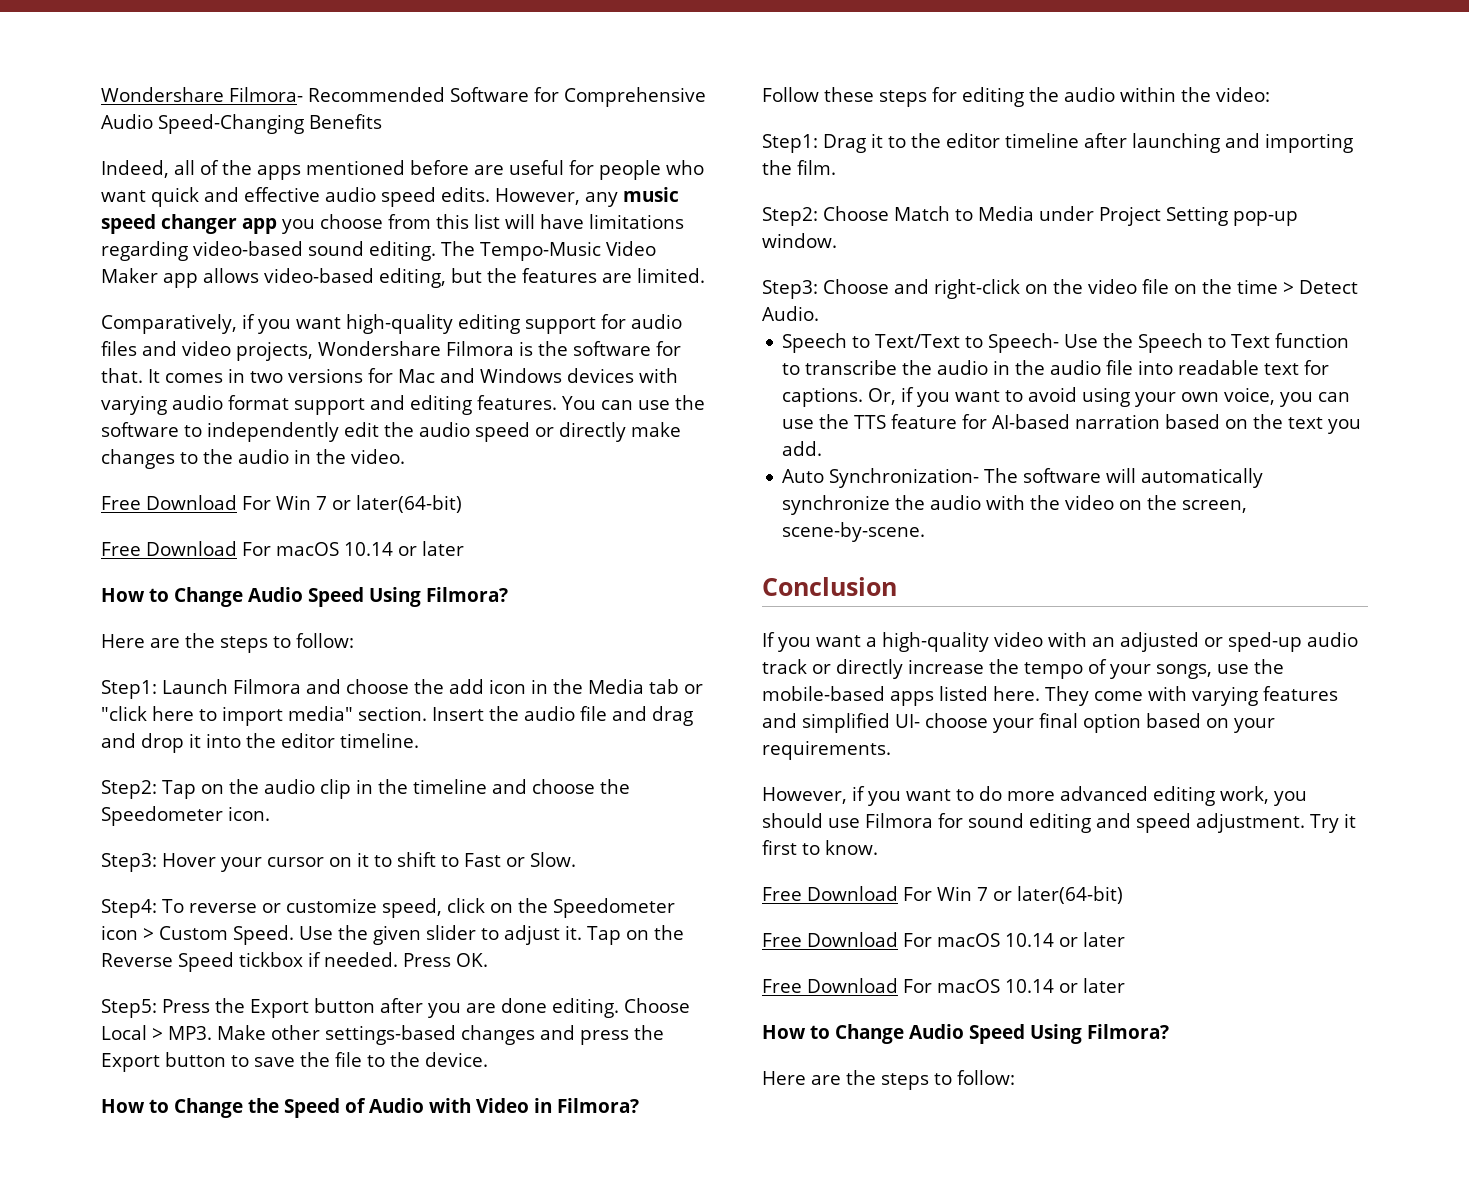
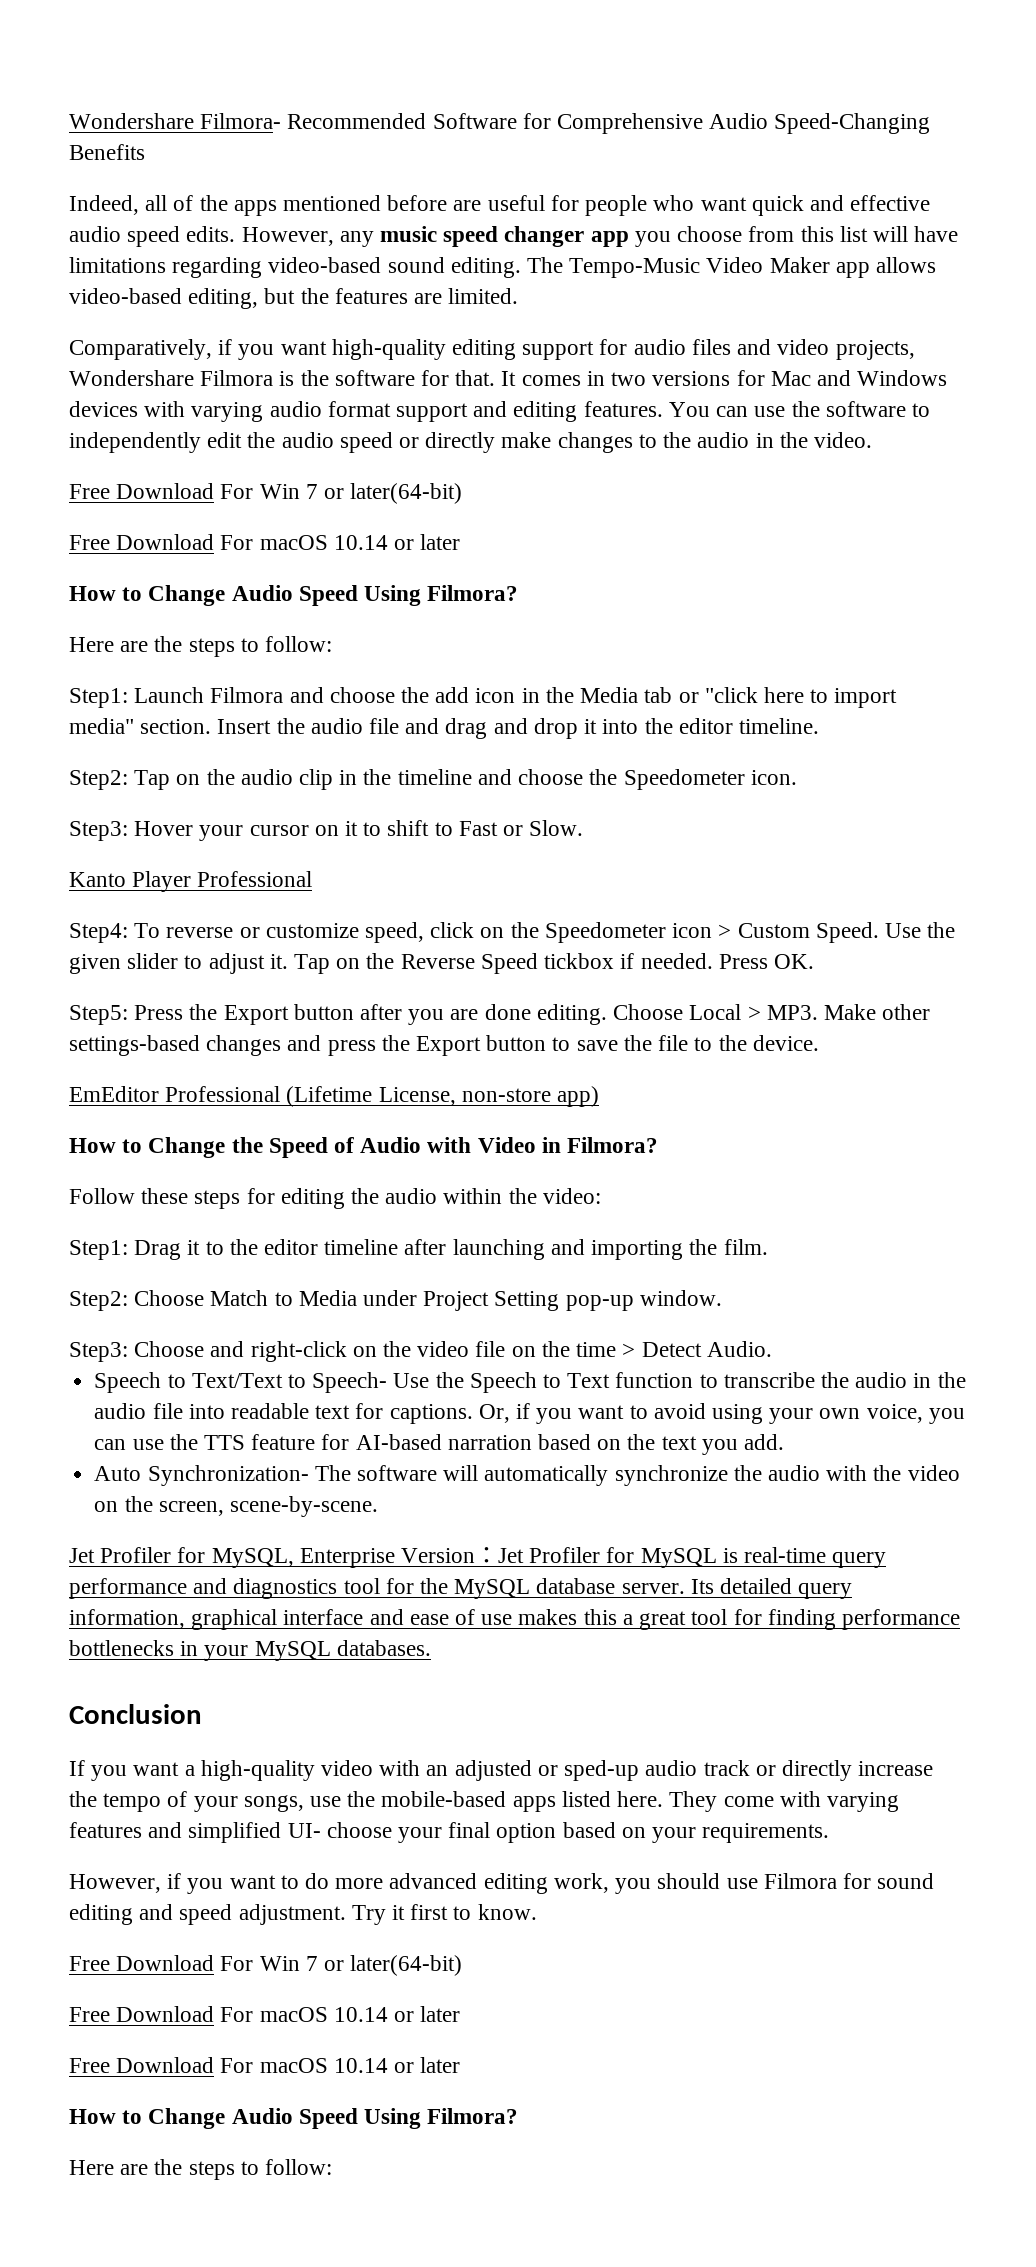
+ Kanto Player Professional
+ EmEditor Professional (Lifetime License, non-store app)
+ Jet Profiler for MySQL, Enterprise Version：Jet Profiler for MySQL is real-time query performance and diagnostics tool for the MySQL database server. Its detailed query information, graphical interface and ease of use makes this a great tool for finding performance bottlenecks in your MySQL databases.

